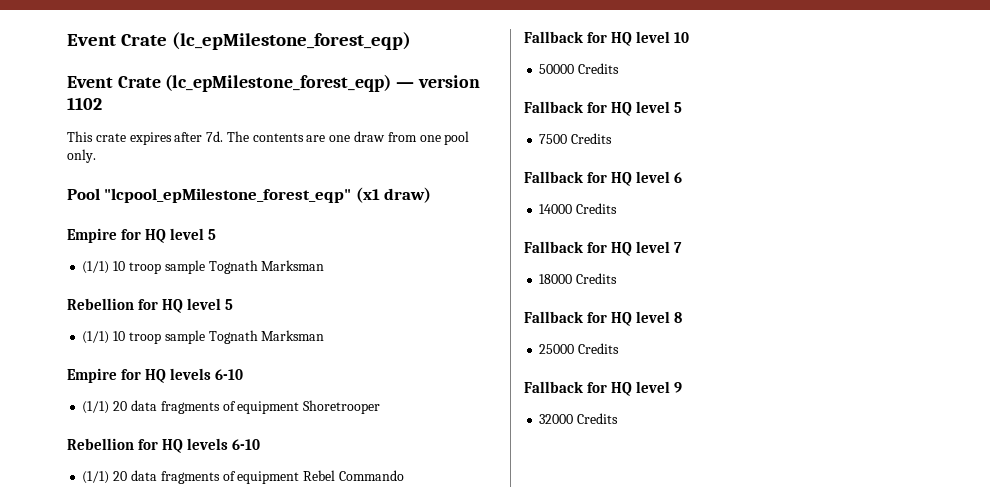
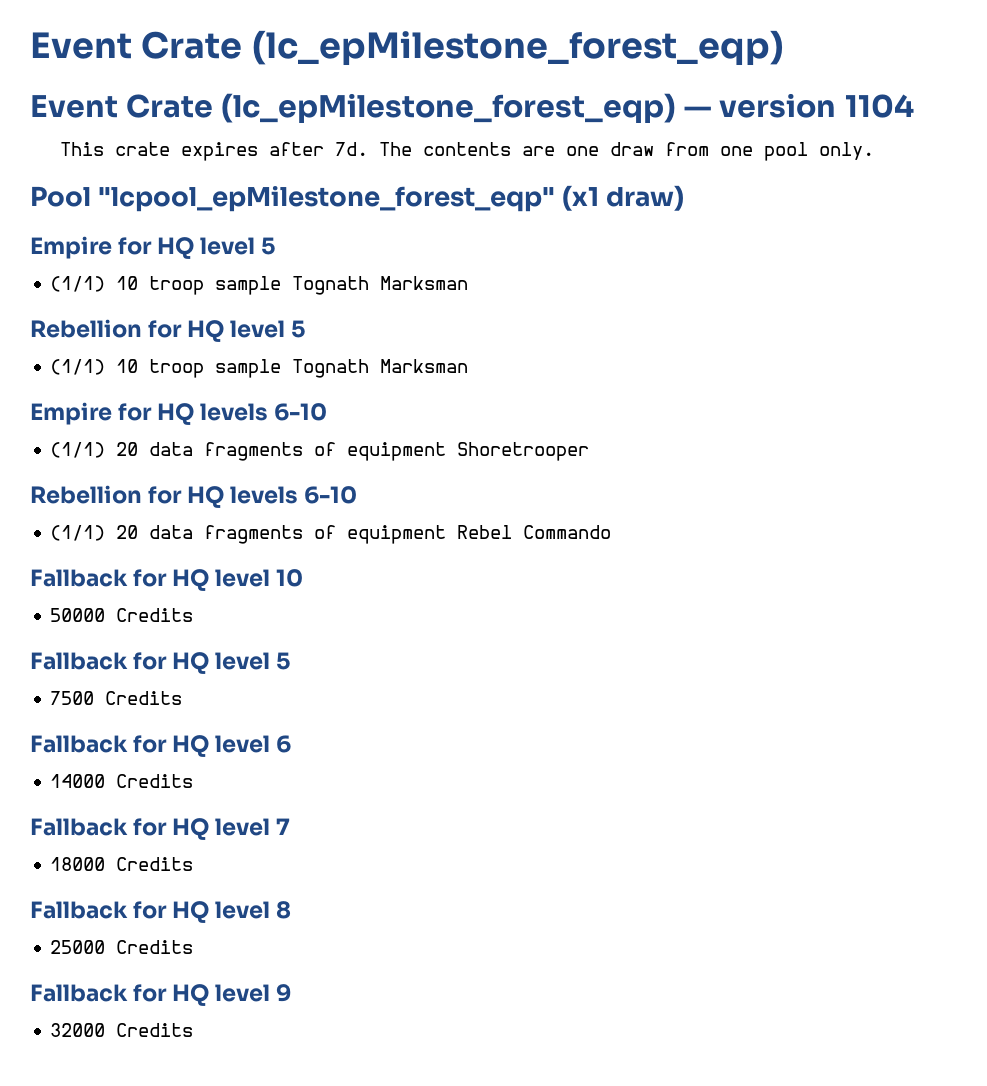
- Event Crate (lc_epMilestone_forest_eqp) — version 1102
+ Event Crate (lc_epMilestone_forest_eqp) — version 1104

